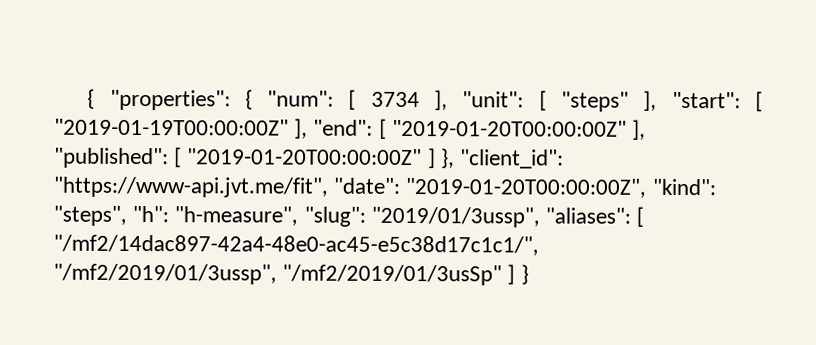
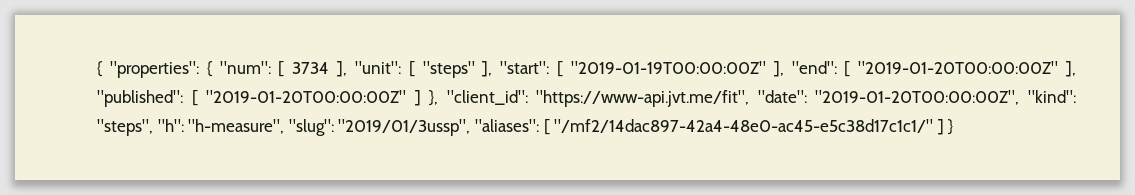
- { "properties": { "num": [ 3734 ], "unit": [ "steps" ], "start": [ "2019-01-19T00:00:00Z" ], "end": [ "2019-01-20T00:00:00Z" ], "published": [ "2019-01-20T00:00:00Z" ] }, "client_id": "https://www-api.jvt.me/fit", "date": "2019-01-20T00:00:00Z", "kind": "steps", "h": "h-measure", "slug": "2019/01/3ussp", "aliases": [ "/mf2/14dac897-42a4-48e0-ac45-e5c38d17c1c1/", "/mf2/2019/01/3ussp", "/mf2/2019/01/3usSp" ] }
+ { "properties": { "num": [ 3734 ], "unit": [ "steps" ], "start": [ "2019-01-19T00:00:00Z" ], "end": [ "2019-01-20T00:00:00Z" ], "published": [ "2019-01-20T00:00:00Z" ] }, "client_id": "https://www-api.jvt.me/fit", "date": "2019-01-20T00:00:00Z", "kind": "steps", "h": "h-measure", "slug": "2019/01/3ussp", "aliases": [ "/mf2/14dac897-42a4-48e0-ac45-e5c38d17c1c1/" ] }

